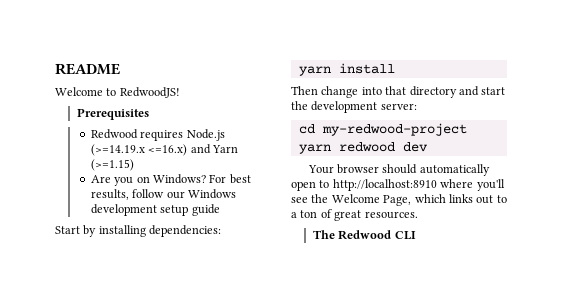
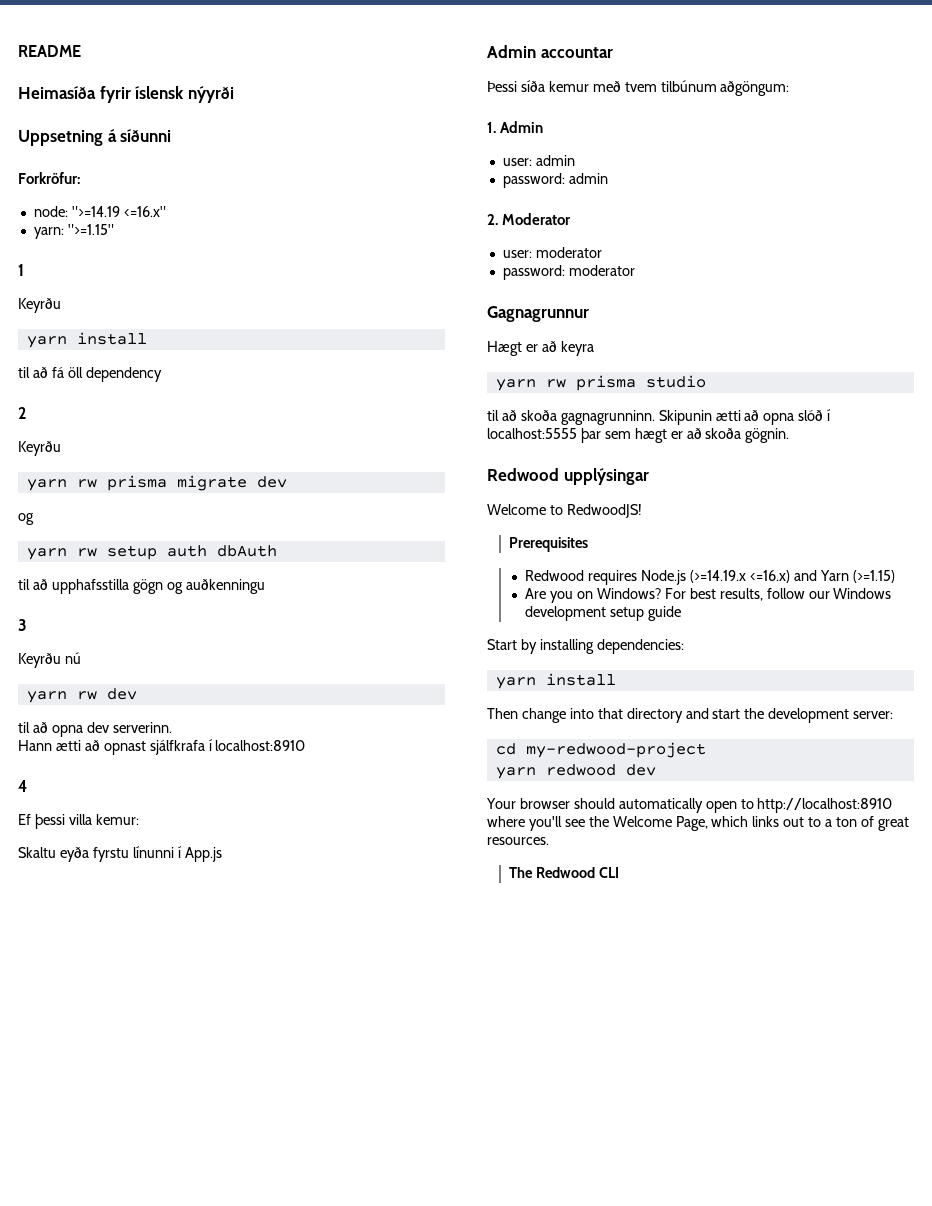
+ Heimasíða fyrir íslensk nýyrði
+ Uppsetning á síðunni
+ Forkröfur:
+ node: ">=14.19 <=16.x"
+ yarn: ">=1.15"
+ 1
+ Keyrðu
+ yarn install
+ til að fá öll dependency
+ 2
+ Keyrðu
+ yarn rw prisma migrate dev
+ og
+ yarn rw setup auth dbAuth
+ til að upphafsstilla gögn og auðkenningu
+ 3
+ Keyrðu nú
+ yarn rw dev
+ til að opna dev serverinn.
+ Hann ætti að opnast sjálfkrafa í localhost:8910
+ 4
+ Ef þessi villa kemur:
+ Skaltu eyða fyrstu línunni í App.js
+ Admin accountar
+ Þessi síða kemur með tvem tilbúnum aðgöngum:
+ 1. Admin
+ user: admin
+ password: admin
+ 2. Moderator
+ user: moderator
+ password: moderator
+ Gagnagrunnur
+ Hægt er að keyra
+ yarn rw prisma studio
+ til að skoða gagnagrunninn. Skipunin ætti að opna slóð í localhost:5555 þar sem hægt er að skoða gögnin.
+ Redwood upplýsingar

